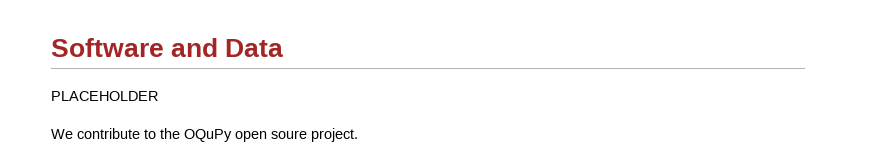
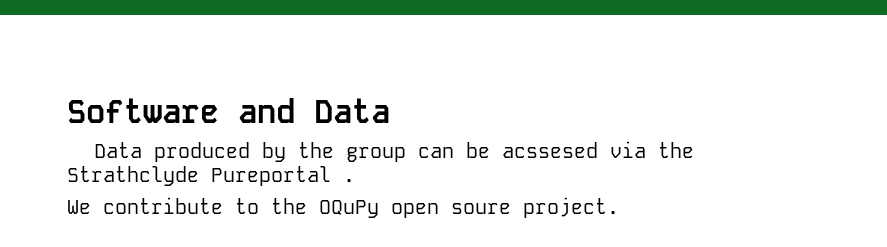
- PLACEHOLDER
+ Data produced by the group can be acssesed via the Strathclyde Pureportal .

